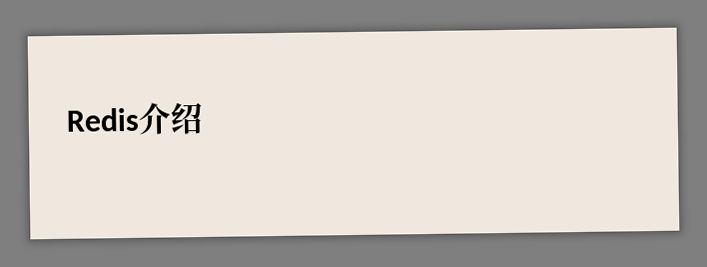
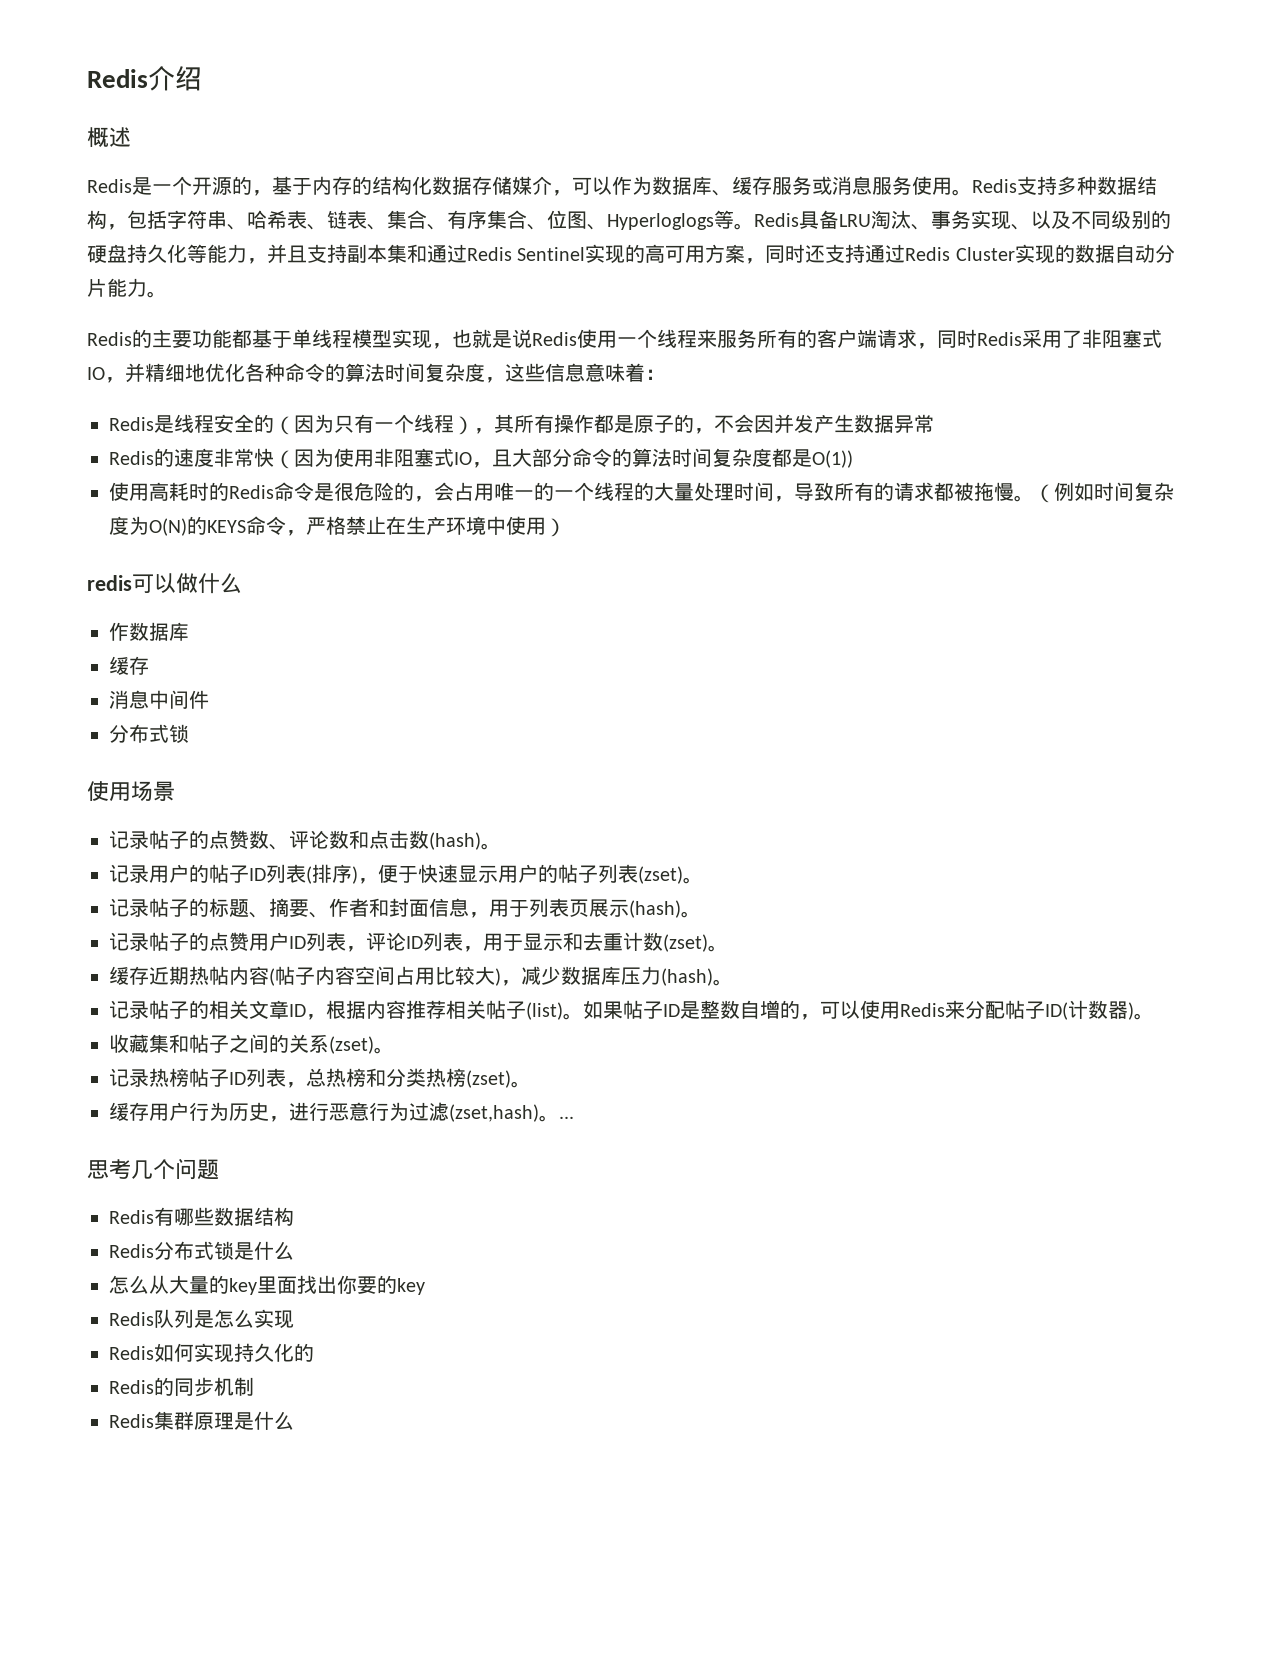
+ 概述
+ Redis是一个开源的，基于内存的结构化数据存储媒介，可以作为数据库、缓存服务或消息服务使用。Redis支持多种数据结构，包括字符串、哈希表、链表、集合、有序集合、位图、Hyperloglogs等。Redis具备LRU淘汰、事务实现、以及不同级别的硬盘持久化等能力，并且支持副本集和通过Redis Sentinel实现的高可用方案，同时还支持通过Redis Cluster实现的数据自动分片能力。
+ Redis的主要功能都基于单线程模型实现，也就是说Redis使用一个线程来服务所有的客户端请求，同时Redis采用了非阻塞式IO，并精细地优化各种命令的算法时间复杂度，这些信息意味着：
+ Redis是线程安全的（因为只有一个线程），其所有操作都是原子的，不会因并发产生数据异常
+ Redis的速度非常快（因为使用非阻塞式IO，且大部分命令的算法时间复杂度都是O(1))
+ 使用高耗时的Redis命令是很危险的，会占用唯一的一个线程的大量处理时间，导致所有的请求都被拖慢。（例如时间复杂度为O(N)的KEYS命令，严格禁止在生产环境中使用）
+ redis可以做什么
+ 作数据库
+ 缓存
+ 消息中间件
+ 分布式锁
+ 使用场景
+ 记录帖子的点赞数、评论数和点击数(hash)。
+ 记录用户的帖子ID列表(排序)，便于快速显示用户的帖子列表(zset)。
+ 记录帖子的标题、摘要、作者和封面信息，用于列表页展示(hash)。
+ 记录帖子的点赞用户ID列表，评论ID列表，用于显示和去重计数(zset)。
+ 缓存近期热帖内容(帖子内容空间占用比较大)，减少数据库压力(hash)。
+ 记录帖子的相关文章ID，根据内容推荐相关帖子(list)。如果帖子ID是整数自增的，可以使用Redis来分配帖子ID(计数器)。
+ 收藏集和帖子之间的关系(zset)。
+ 记录热榜帖子ID列表，总热榜和分类热榜(zset)。
+ 缓存用户行为历史，进行恶意行为过滤(zset,hash)。...
+ 思考几个问题
+ Redis有哪些数据结构
+ Redis分布式锁是什么
+ 怎么从大量的key里面找出你要的key
+ Redis队列是怎么实现
+ Redis如何实现持久化的
+ Redis的同步机制
+ Redis集群原理是什么

